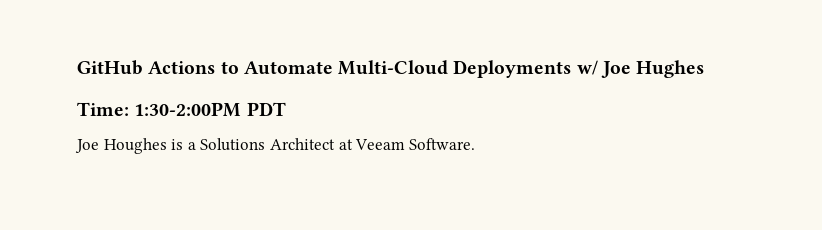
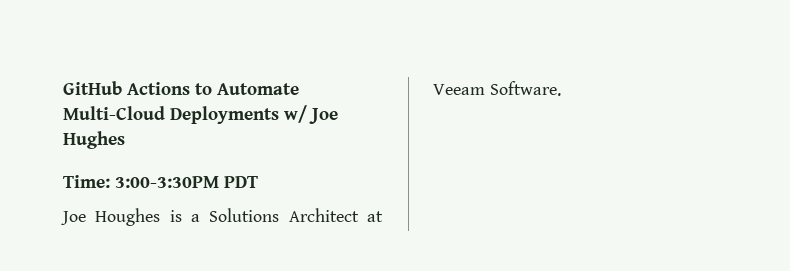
- Time: 1:30-2:00PM PDT
+ Time: 3:00-3:30PM PDT

